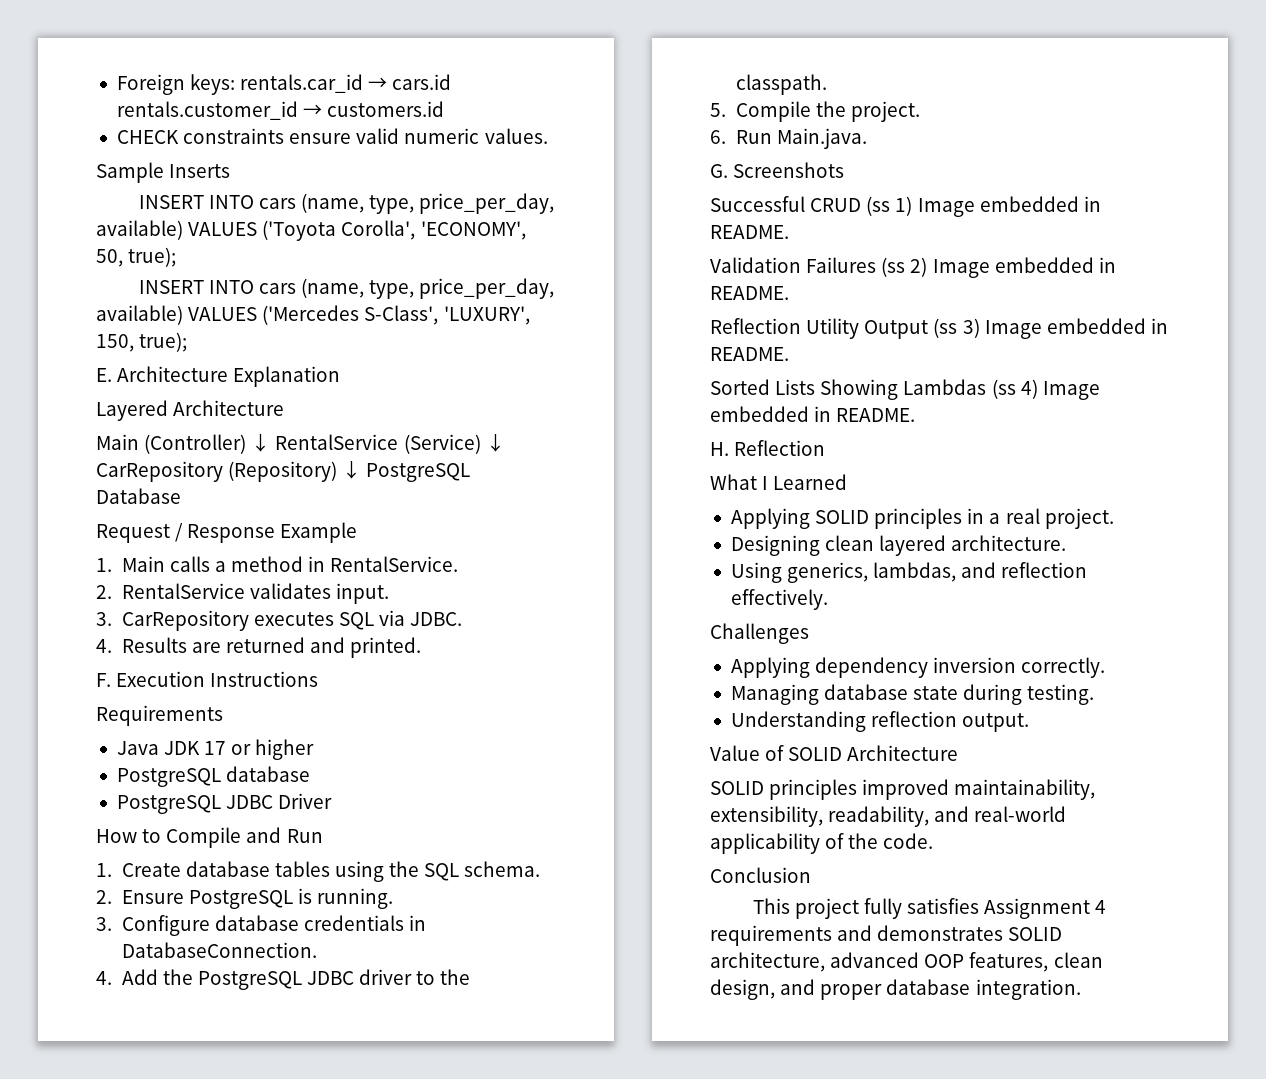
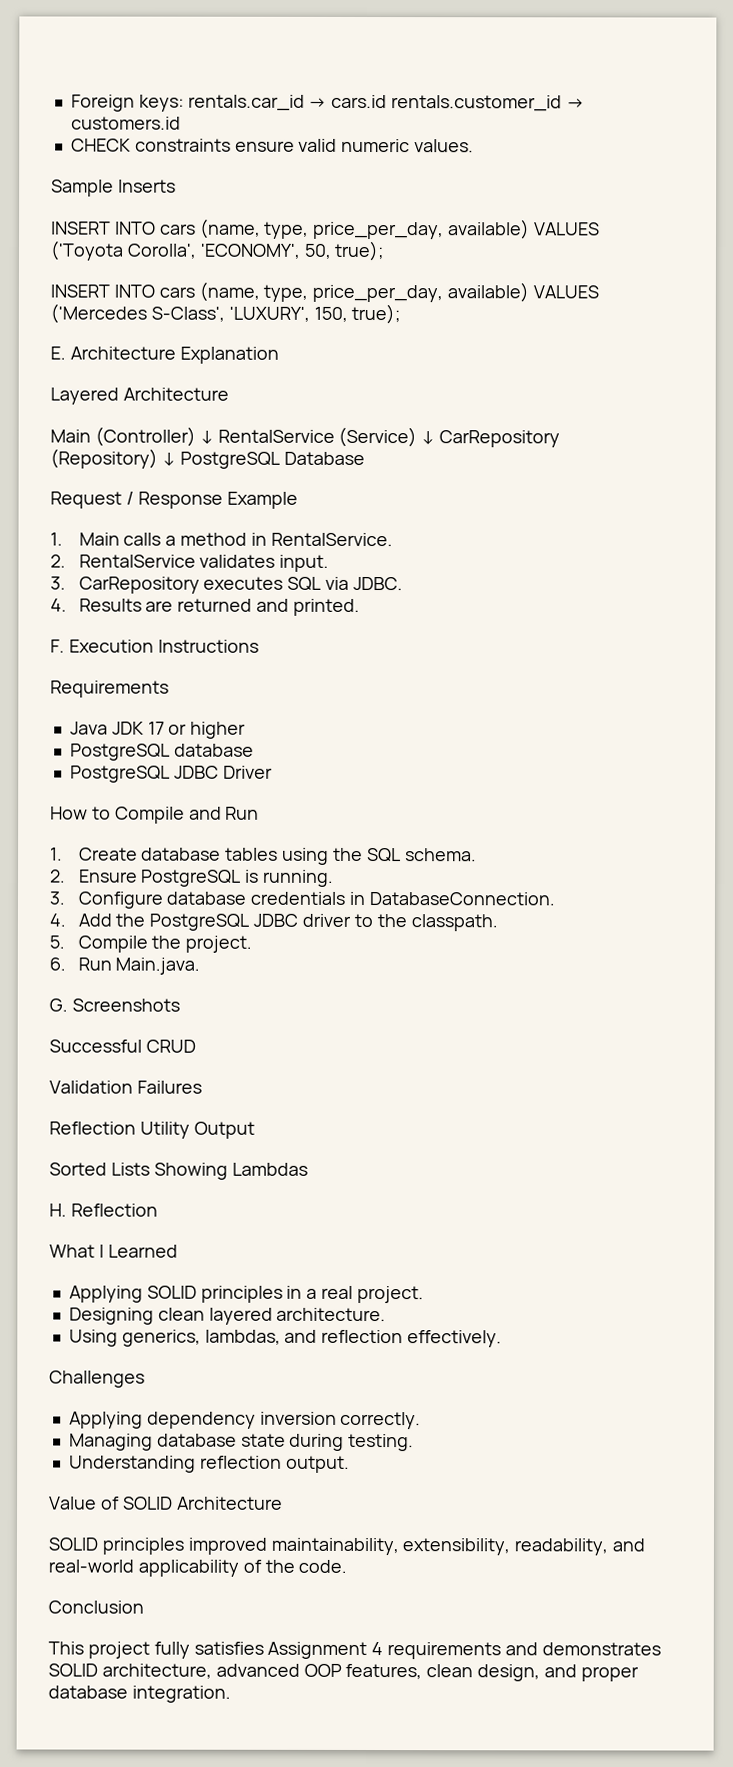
- Successful CRUD (ss 1) Image embedded in README.
- Validation Failures (ss 2) Image embedded in README.
- Reflection Utility Output (ss 3) Image embedded in README.
- Sorted Lists Showing Lambdas (ss 4) Image embedded in README.
+ Successful CRUD
+ Validation Failures
+ Reflection Utility Output
+ Sorted Lists Showing Lambdas

